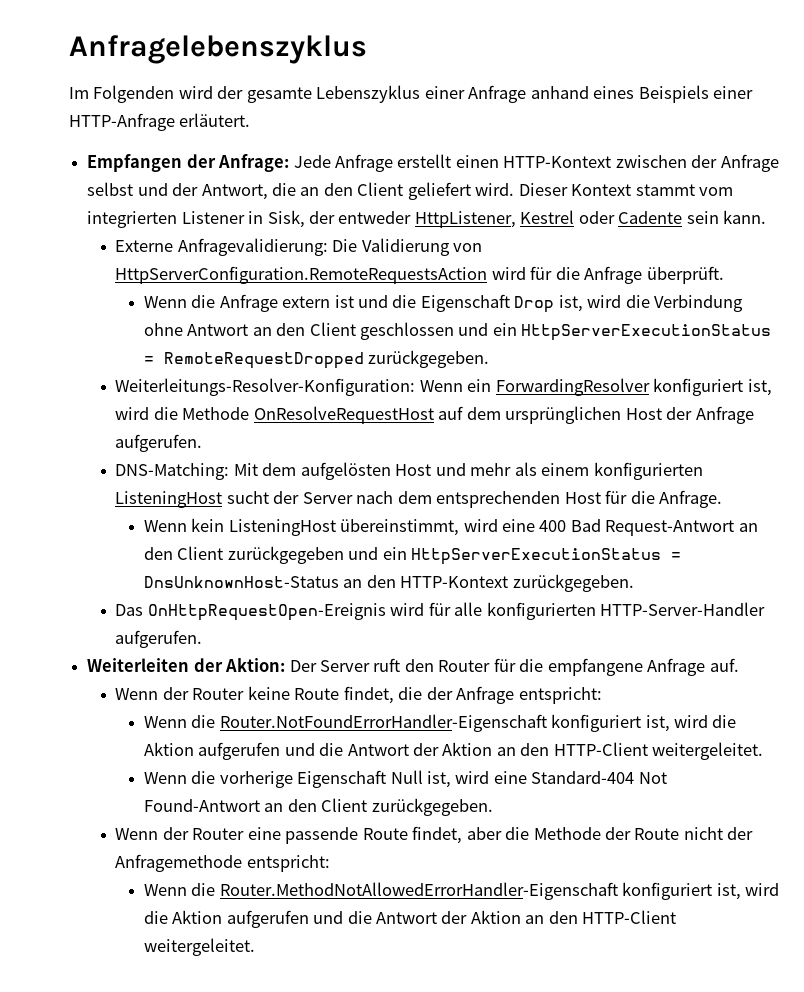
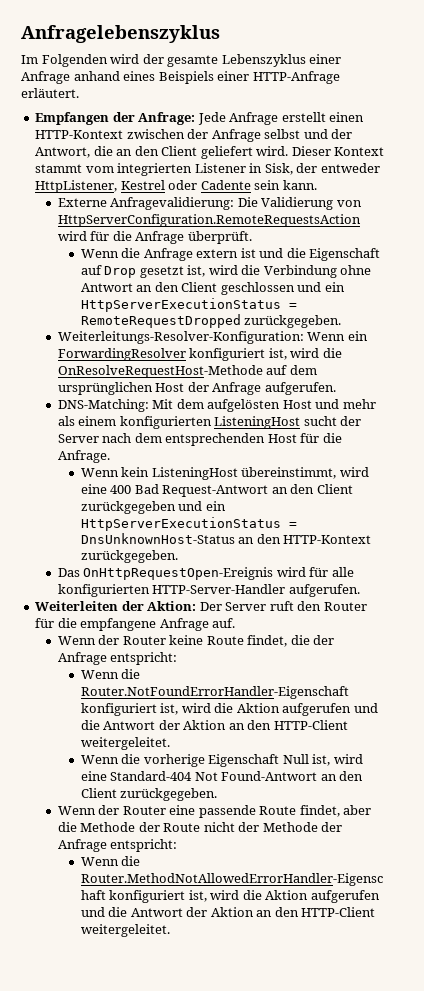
- Wenn die Anfrage extern ist und die Eigenschaft Drop ist, wird die Verbindung ohne Antwort an den Client geschlossen und ein HttpServerExecutionStatus = RemoteRequestDropped zurückgegeben.
+ Wenn die Anfrage extern ist und die Eigenschaft auf Drop gesetzt ist, wird die Verbindung ohne Antwort an den Client geschlossen und ein HttpServerExecutionStatus = RemoteRequestDropped zurückgegeben.
- Weiterleitungs-Resolver-Konfiguration: Wenn ein ForwardingResolver konfiguriert ist, wird die Methode OnResolveRequestHost auf dem ursprünglichen Host der Anfrage aufgerufen.
+ Weiterleitungs-Resolver-Konfiguration: Wenn ein ForwardingResolver konfiguriert ist, wird die OnResolveRequestHost-Methode auf dem ursprünglichen Host der Anfrage aufgerufen.
- Wenn der Router eine passende Route findet, aber die Methode der Route nicht der Anfragemethode entspricht:
+ Wenn der Router eine passende Route findet, aber die Methode der Route nicht der Methode der Anfrage entspricht:

